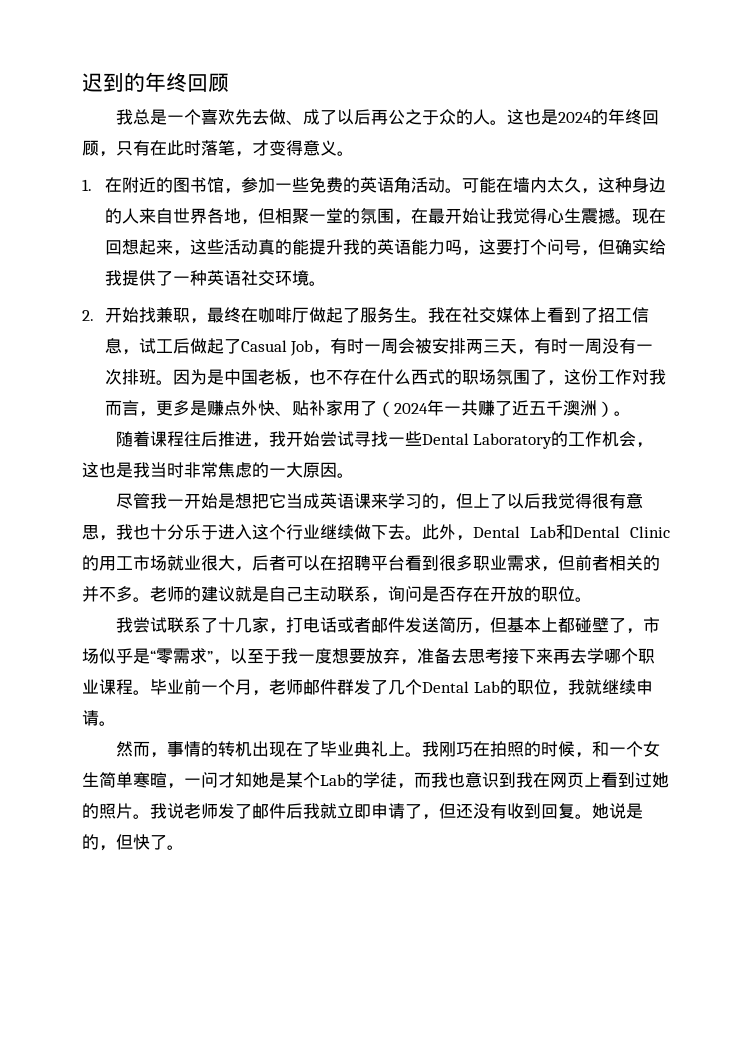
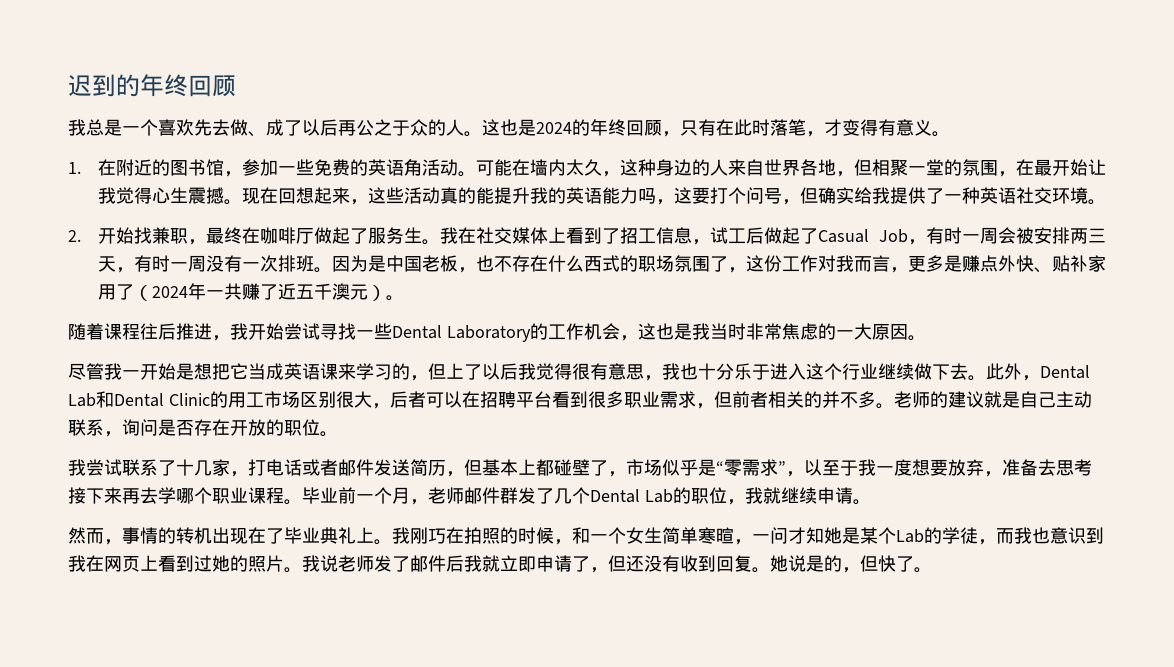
- 这也是2024的年终回顾，只有在此时落笔，才变得意义。
+ 这也是2024的年终回顾，只有在此时落笔，才变得有意义。
- 因为是中国老板，也不存在什么西式的职场氛围了，这份工作对我而言，更多是赚点外快、贴补家用了（2024年一共赚了近五千澳洲）。
+ 因为是中国老板，也不存在什么西式的职场氛围了，这份工作对我而言，更多是赚点外快、贴补家用了（2024年一共赚了近五千澳元）。
- 此外，Dental Lab和Dental Clinic的用工市场就业很大，后者可以在招聘平台看到很多职业需求，但前者相关的并不多。
+ 此外，Dental Lab和Dental Clinic的用工市场区别很大，后者可以在招聘平台看到很多职业需求，但前者相关的并不多。

